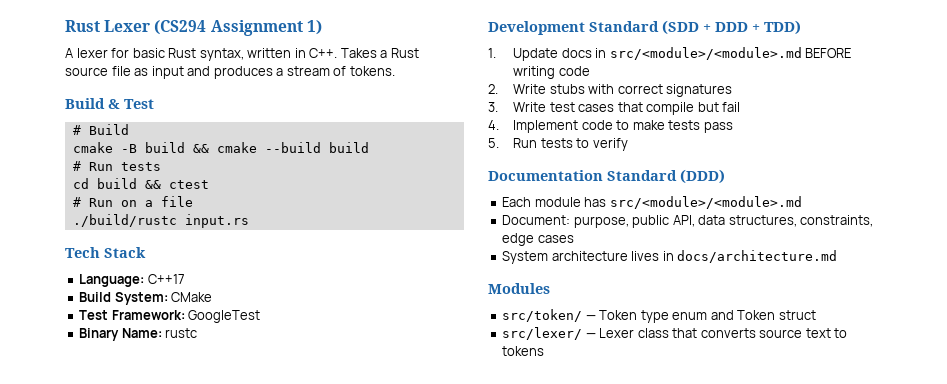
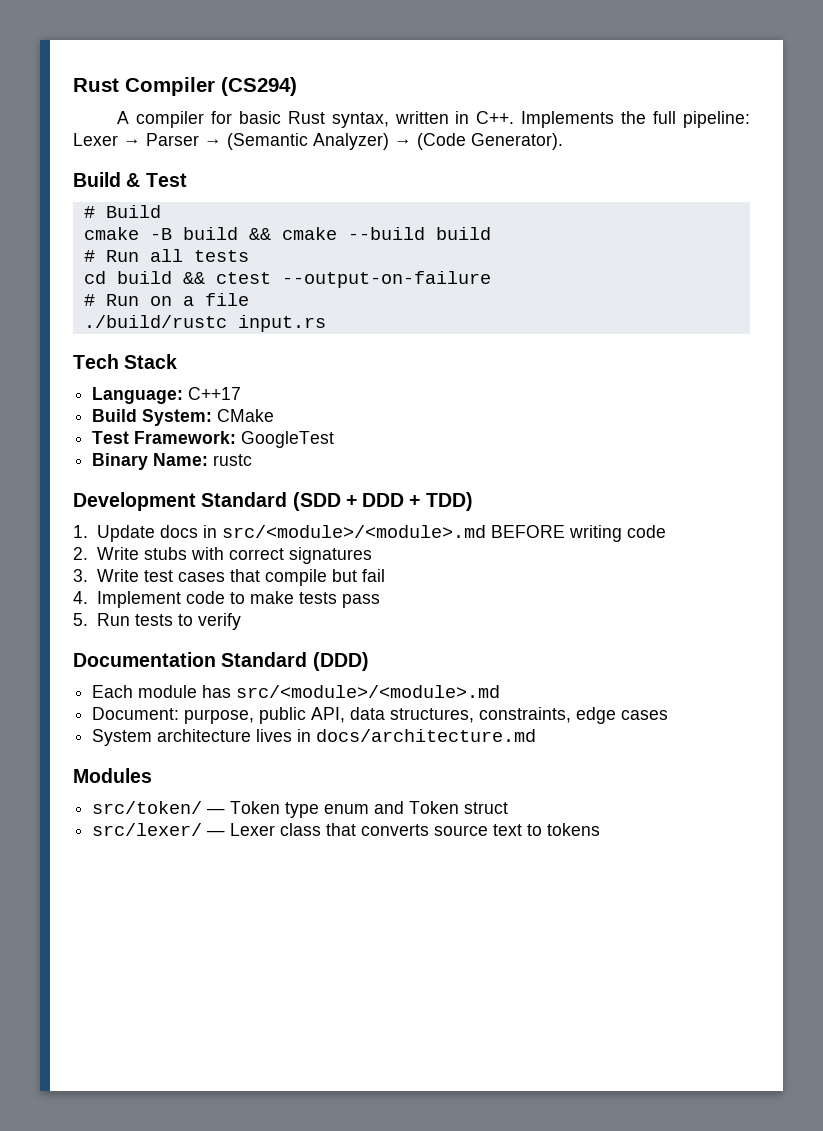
- Rust Lexer (CS294 Assignment 1)
+ Rust Compiler (CS294)
- A lexer for basic Rust syntax, written in C++. Takes a Rust source file as input and produces a stream of tokens.
+ A compiler for basic Rust syntax, written in C++. Implements the full pipeline: Lexer → Parser → (Semantic Analyzer) → (Code Generator).
- # Run tests
+ # Run all tests
- cd build && ctest
+ cd build && ctest --output-on-failure

